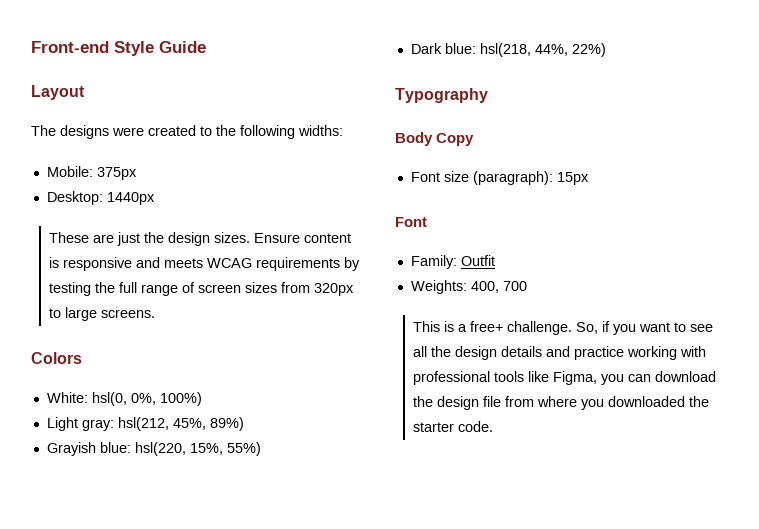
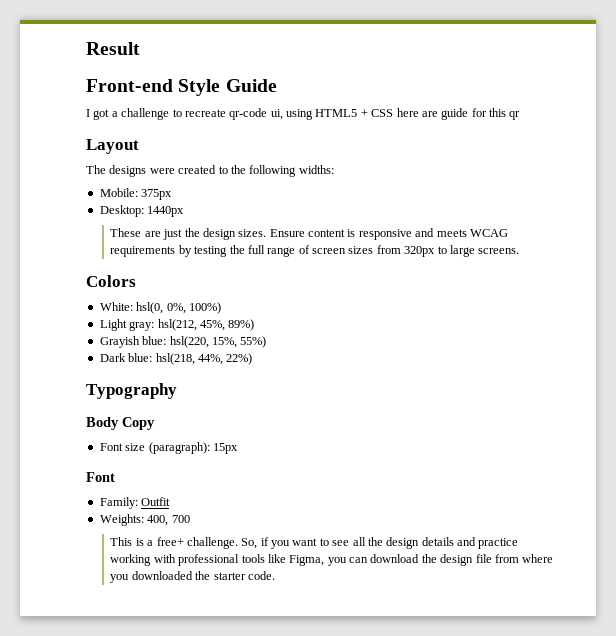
+ Result
+ I got a challenge to recreate qr-code ui, using HTML5 + CSS here are guide for this qr

